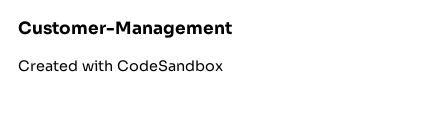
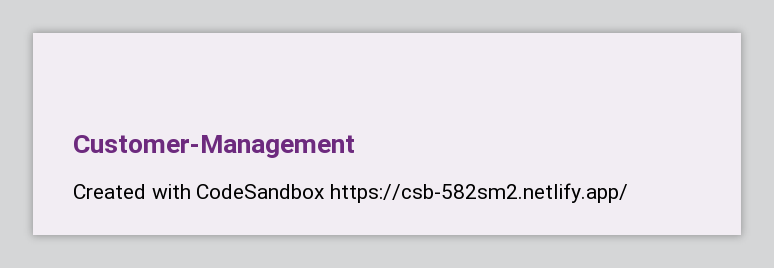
- Created with CodeSandbox
+ Created with CodeSandbox https://csb-582sm2.netlify.app/

